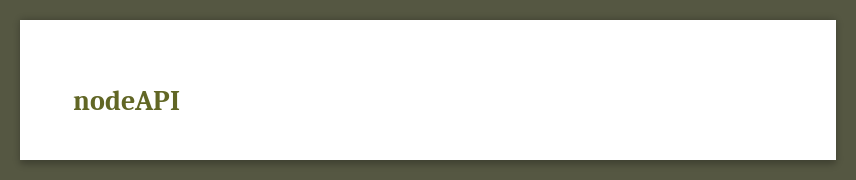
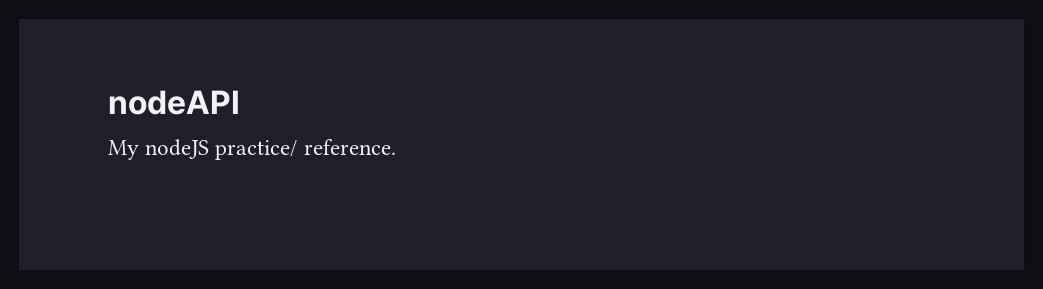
+ My nodeJS practice/ reference.

